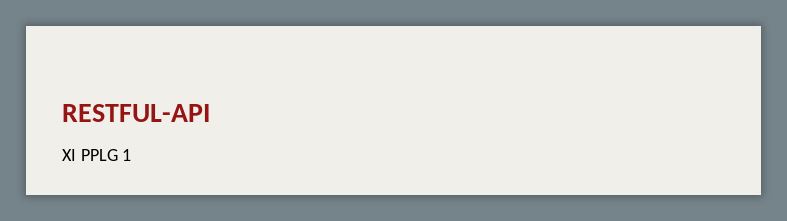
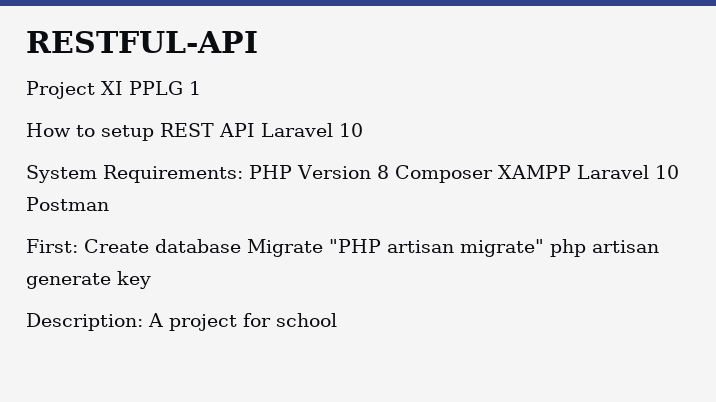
- XI PPLG 1
+ Project XI PPLG 1
+ How to setup REST API Laravel 10
+ System Requirements: PHP Version 8 Composer XAMPP Laravel 10 Postman
+ First: Create database Migrate "PHP artisan migrate" php artisan generate key
+ Description: A project for school

